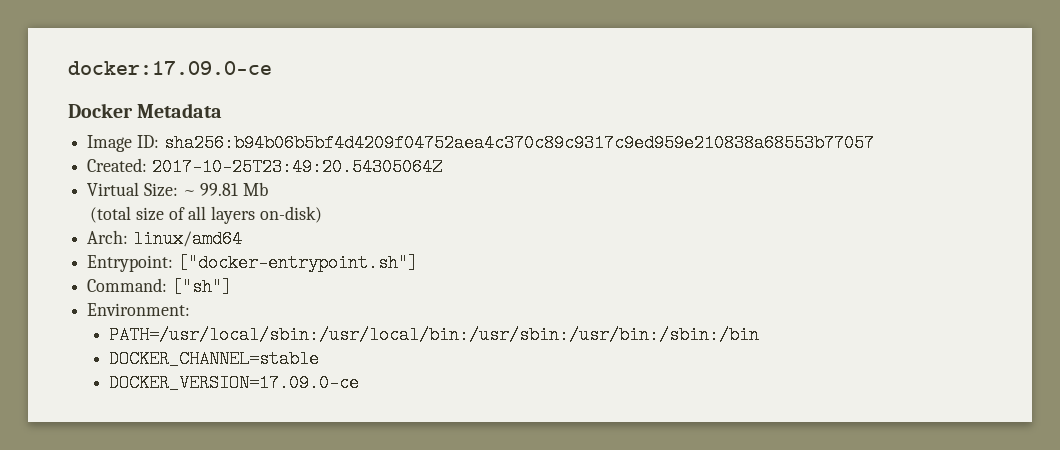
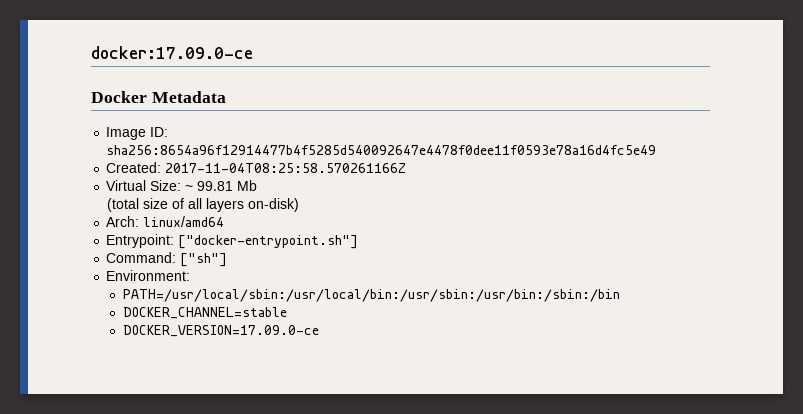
- Image ID: sha256:b94b06b5bf4d4209f04752aea4c370c89c9317c9ed959e210838a68553b77057
+ Image ID: sha256:8654a96f12914477b4f5285d540092647e4478f0dee11f0593e78a16d4fc5e49
- Created: 2017-10-25T23:49:20.54305064Z
+ Created: 2017-11-04T08:25:58.570261166Z

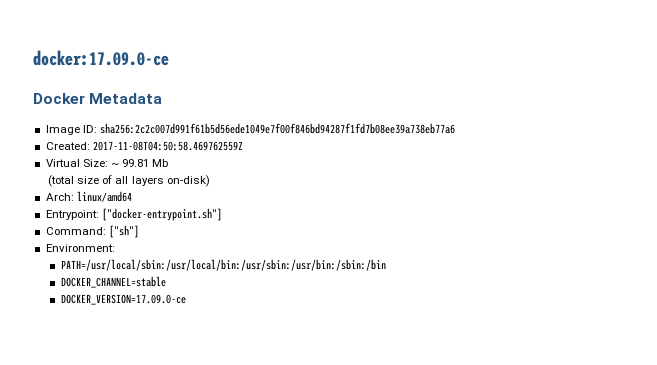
- Image ID: sha256:8654a96f12914477b4f5285d540092647e4478f0dee11f0593e78a16d4fc5e49
+ Image ID: sha256:2c2c007d991f61b5d56ede1049e7f00f846bd94287f1fd7b08ee39a738eb77a6
- Created: 2017-11-04T08:25:58.570261166Z
+ Created: 2017-11-08T04:50:58.469762559Z

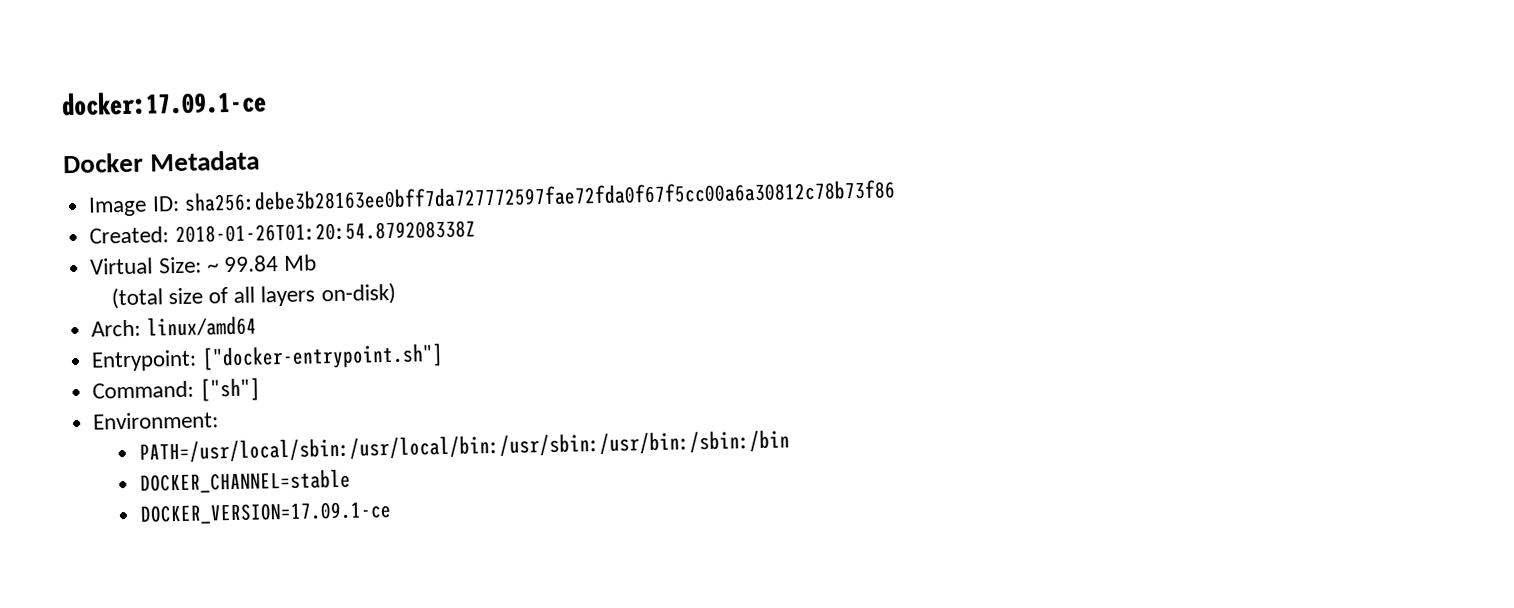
- docker:17.09.0-ce
+ docker:17.09.1-ce
- Image ID: sha256:2c2c007d991f61b5d56ede1049e7f00f846bd94287f1fd7b08ee39a738eb77a6
+ Image ID: sha256:debe3b28163ee0bff7da727772597fae72fda0f67f5cc00a6a30812c78b73f86
- Created: 2017-11-08T04:50:58.469762559Z
+ Created: 2018-01-26T01:20:54.879208338Z
- Virtual Size: ~ 99.81 Mb
+ Virtual Size: ~ 99.84 Mb
- DOCKER_VERSION=17.09.0-ce
+ DOCKER_VERSION=17.09.1-ce

